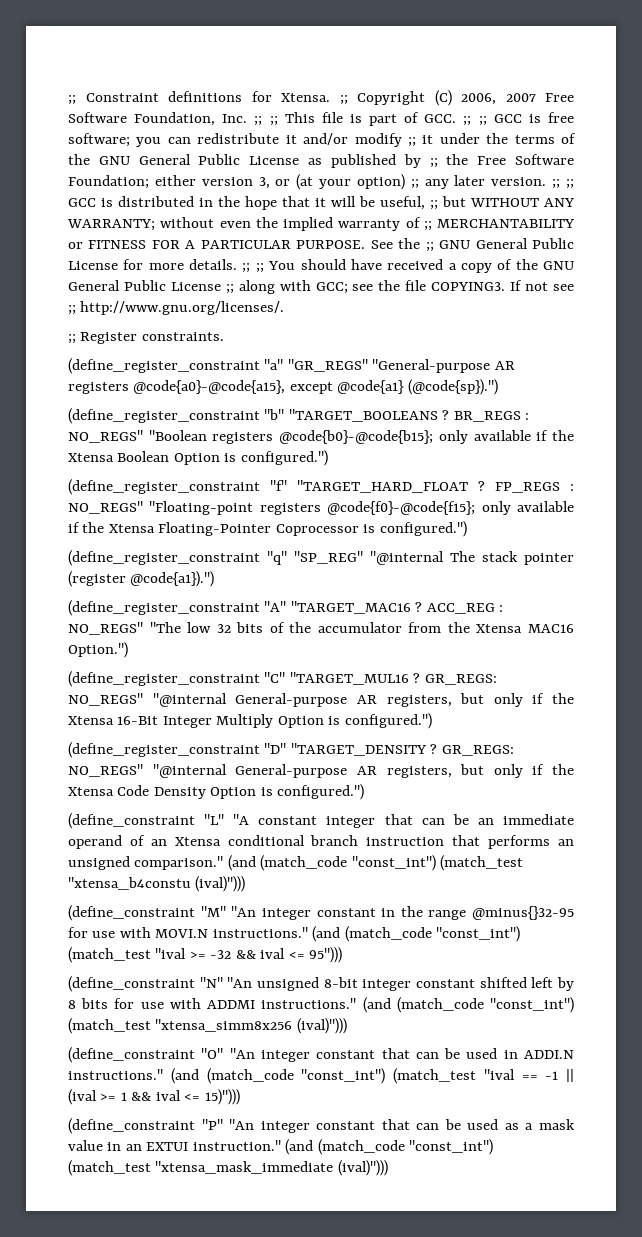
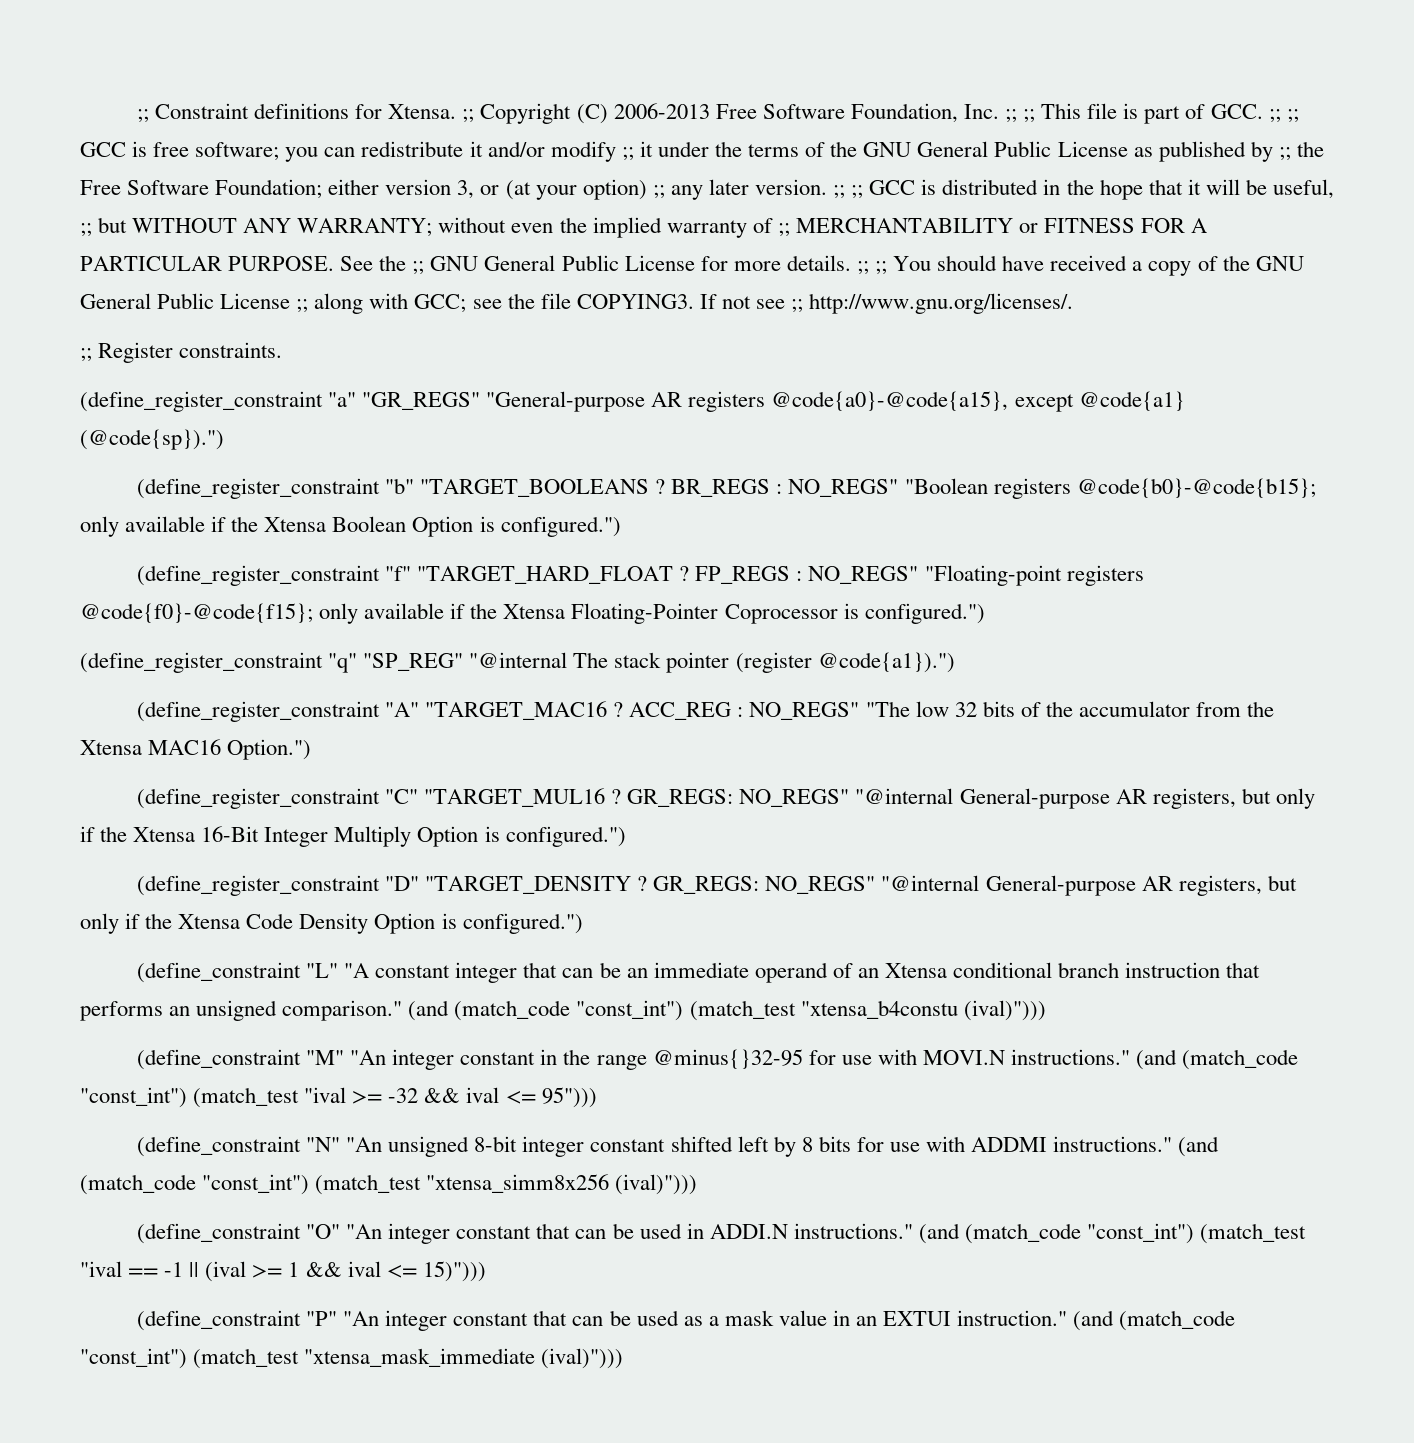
- Copyright (C) 2006, 2007 Free Software Foundation, Inc. ;;
+ Copyright (C) 2006-2013 Free Software Foundation, Inc. ;;

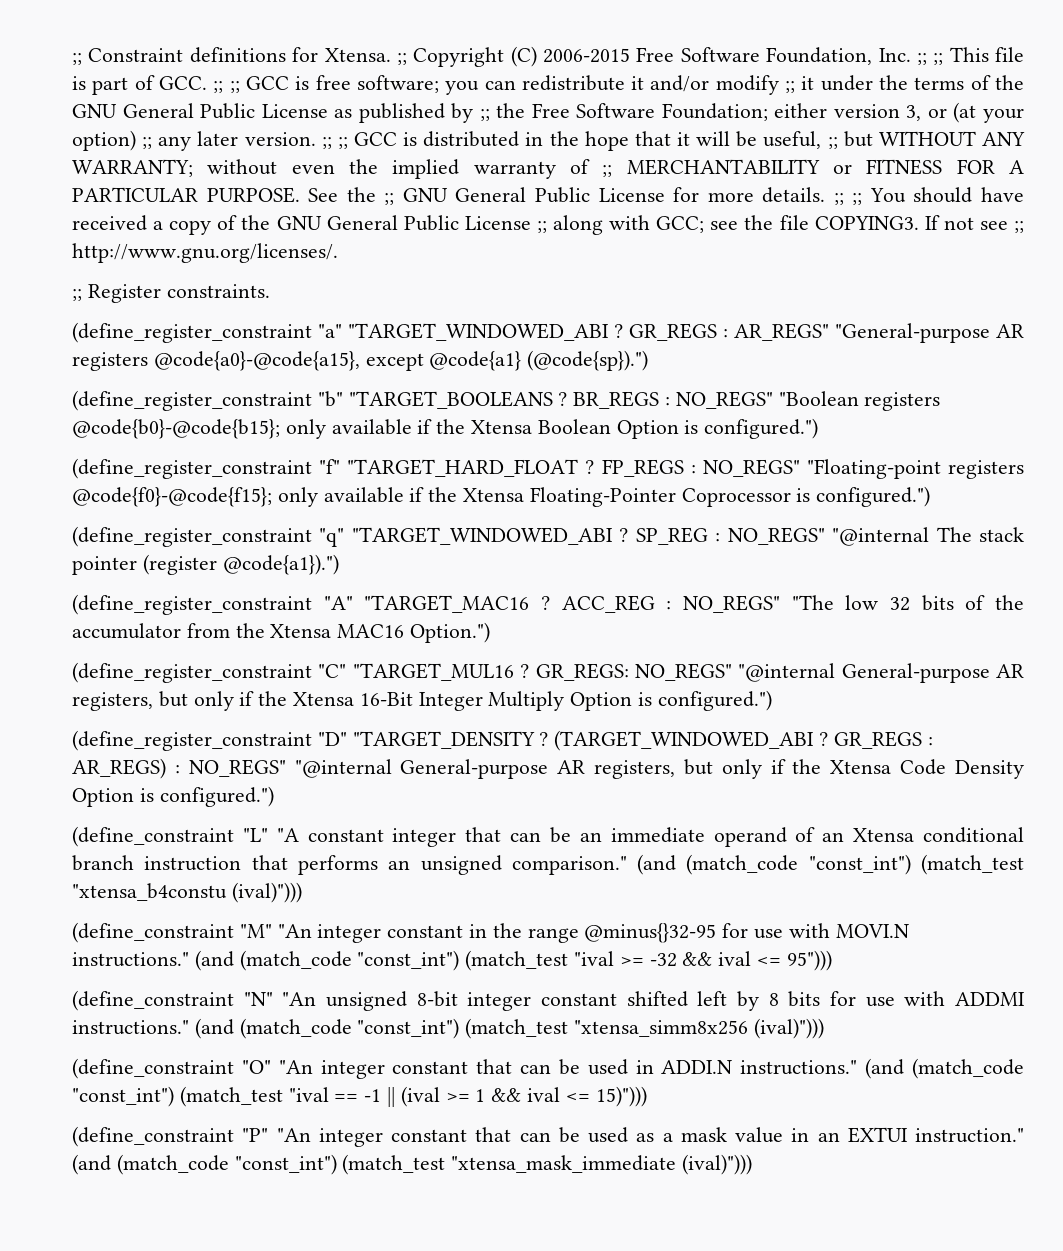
- Copyright (C) 2006-2013 Free Software Foundation, Inc. ;;
+ Copyright (C) 2006-2015 Free Software Foundation, Inc. ;;
- (define_register_constraint "a" "GR_REGS" "General-purpose AR registers @code{a0}-@code{a15}, except @code{a1} (@code{sp}).")
+ (define_register_constraint "a" "TARGET_WINDOWED_ABI ? GR_REGS : AR_REGS" "General-purpose AR registers @code{a0}-@code{a15}, except @code{a1} (@code{sp}).")
- (define_register_constraint "q" "SP_REG" "@internal The stack pointer (register @code{a1}).")
+ (define_register_constraint "q" "TARGET_WINDOWED_ABI ? SP_REG : NO_REGS" "@internal The stack pointer (register @code{a1}).")
- GR_REGS: NO_REGS" "@internal General-purpose AR registers, but only if the Xtensa Code Density Option is configured.")
+ (TARGET_WINDOWED_ABI ? GR_REGS : AR_REGS) : NO_REGS" "@internal General-purpose AR registers, but only if the Xtensa Code Density Option is configured.")

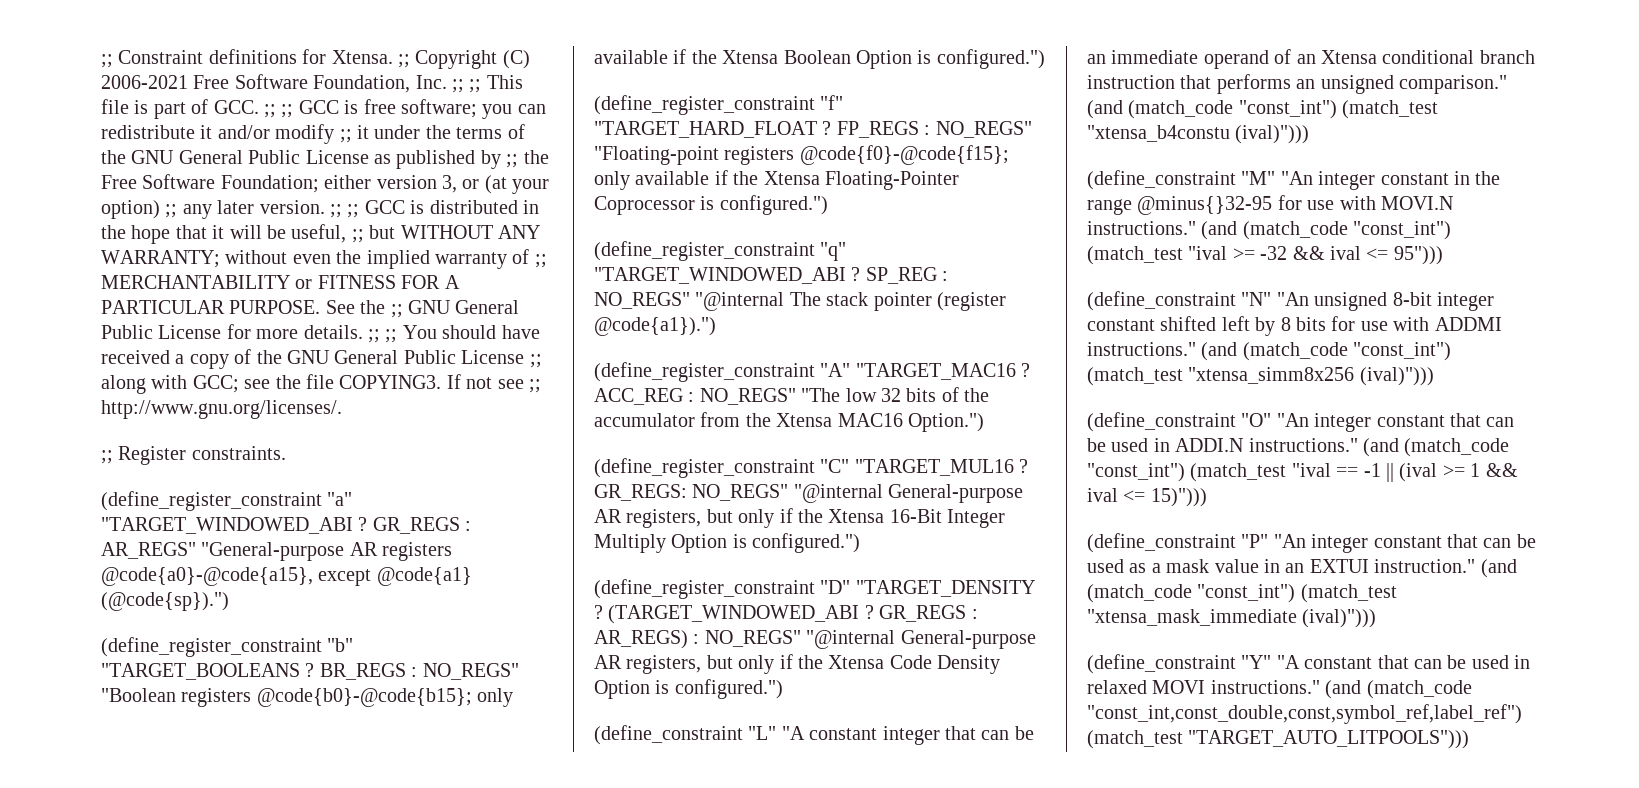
- Copyright (C) 2006-2015 Free Software Foundation, Inc. ;;
+ Copyright (C) 2006-2021 Free Software Foundation, Inc. ;;
+ (define_constraint "Y" "A constant that can be used in relaxed MOVI instructions." (and (match_code "const_int,const_double,const,symbol_ref,label_ref") (match_test "TARGET_AUTO_LITPOOLS")))

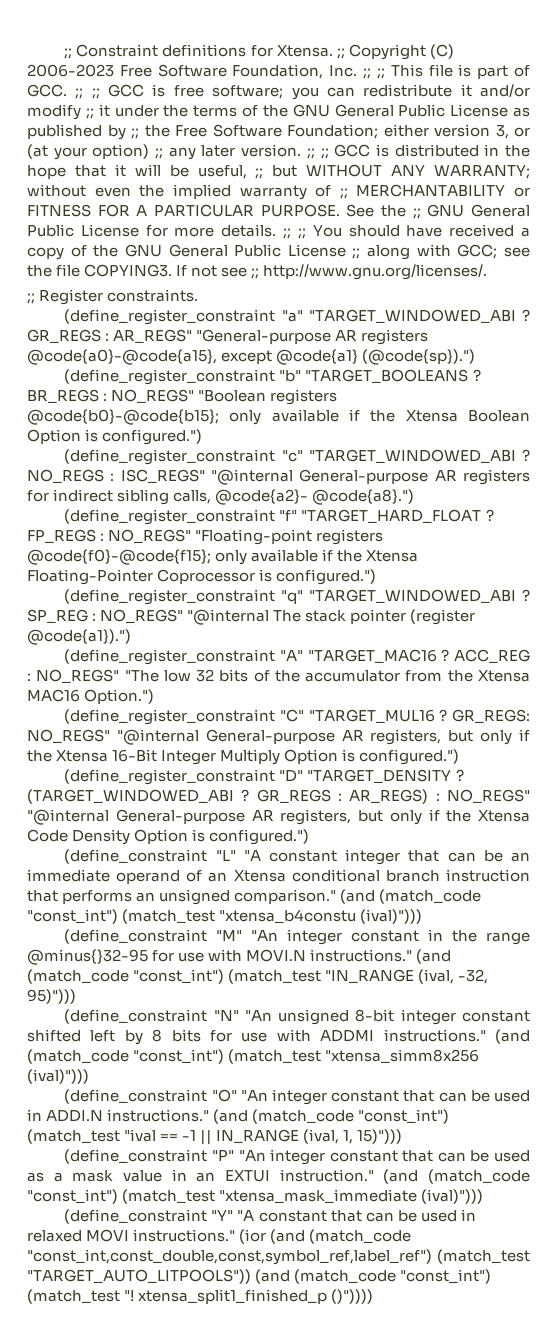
- Copyright (C) 2006-2021 Free Software Foundation, Inc. ;;
+ Copyright (C) 2006-2023 Free Software Foundation, Inc. ;;
+ (define_register_constraint "c" "TARGET_WINDOWED_ABI ? NO_REGS : ISC_REGS" "@internal General-purpose AR registers for indirect sibling calls, @code{a2}- @code{a8}.")
- (and (match_code "const_int") (match_test "ival >= -32 && ival <= 95")))
+ (and (match_code "const_int") (match_test "IN_RANGE (ival, -32, 95)")))
- (and (match_code "const_int") (match_test "ival == -1 || (ival >= 1 && ival <= 15)")))
+ (and (match_code "const_int") (match_test "ival == -1 || IN_RANGE (ival, 1, 15)")))
- (and (match_code "const_int,const_double,const,symbol_ref,label_ref") (match_test "TARGET_AUTO_LITPOOLS")))
+ (ior (and (match_code "const_int,const_double,const,symbol_ref,label_ref") (match_test "TARGET_AUTO_LITPOOLS")) (and (match_code "const_int") (match_test "! xtensa_split1_finished_p ()"))))

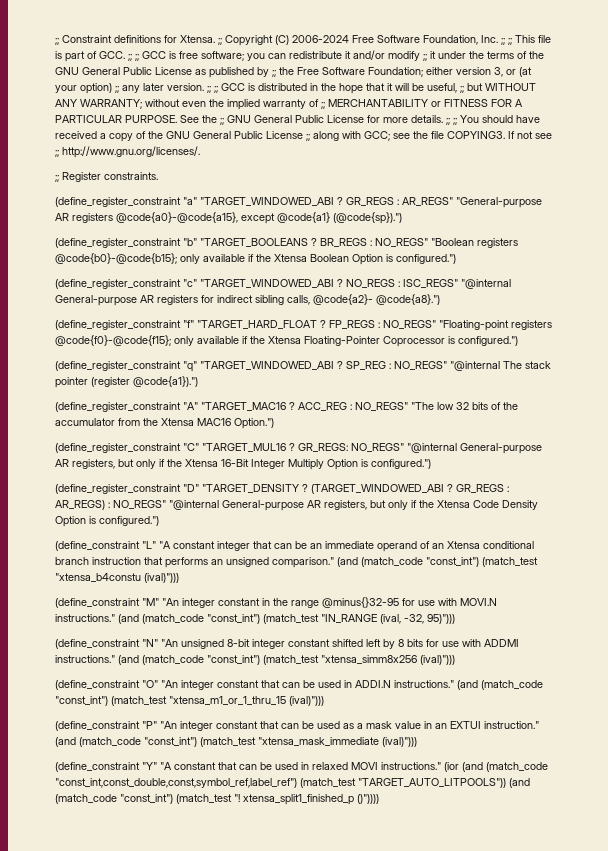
- Copyright (C) 2006-2023 Free Software Foundation, Inc. ;;
+ Copyright (C) 2006-2024 Free Software Foundation, Inc. ;;
- (and (match_code "const_int") (match_test "ival == -1 || IN_RANGE (ival, 1, 15)")))
+ (and (match_code "const_int") (match_test "xtensa_m1_or_1_thru_15 (ival)")))

